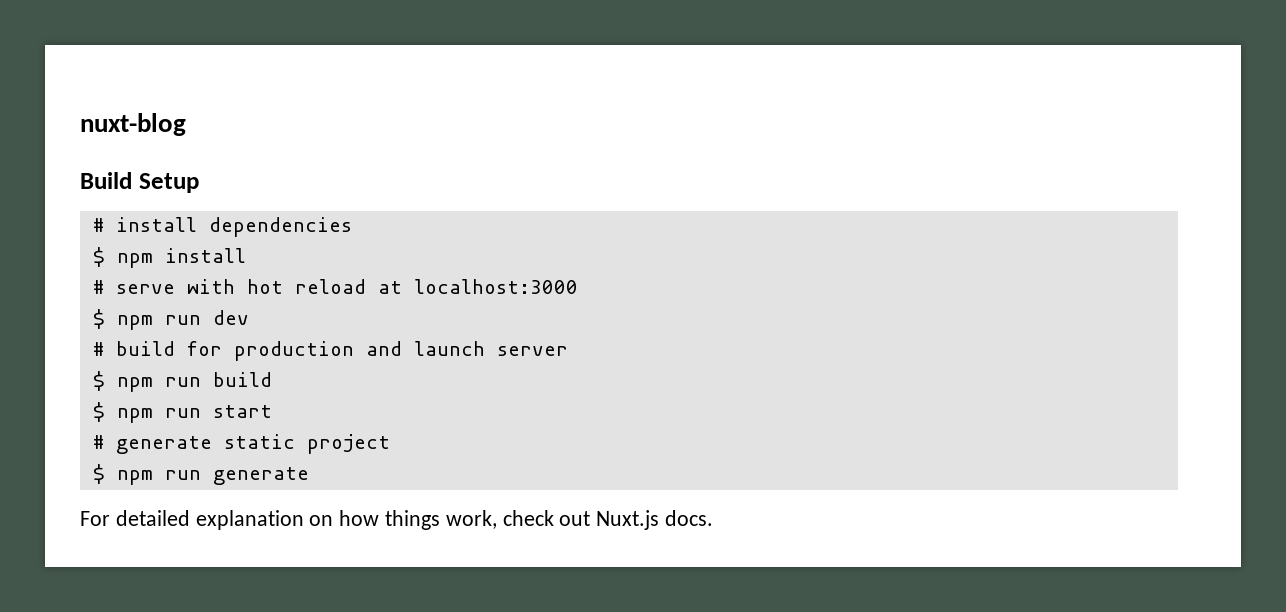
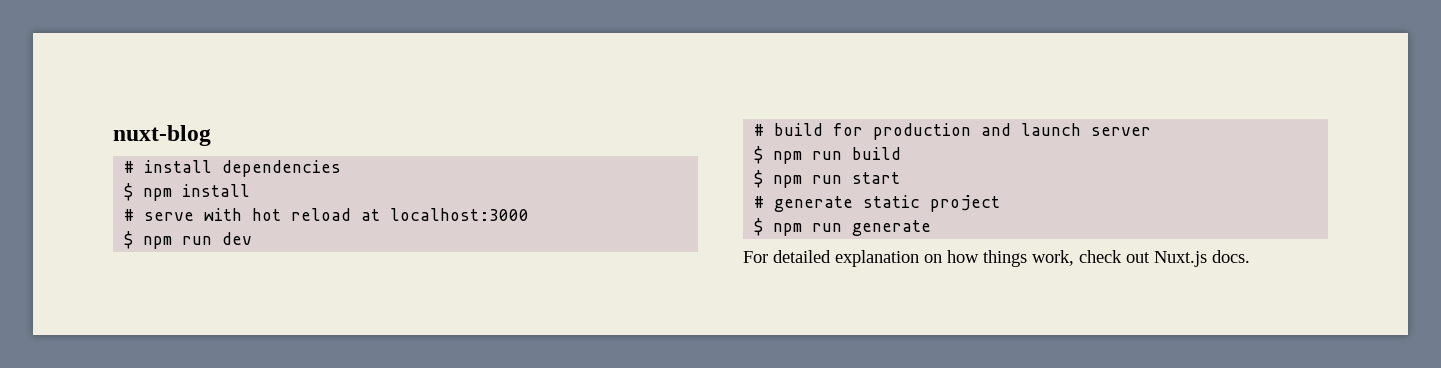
- Build Setup

